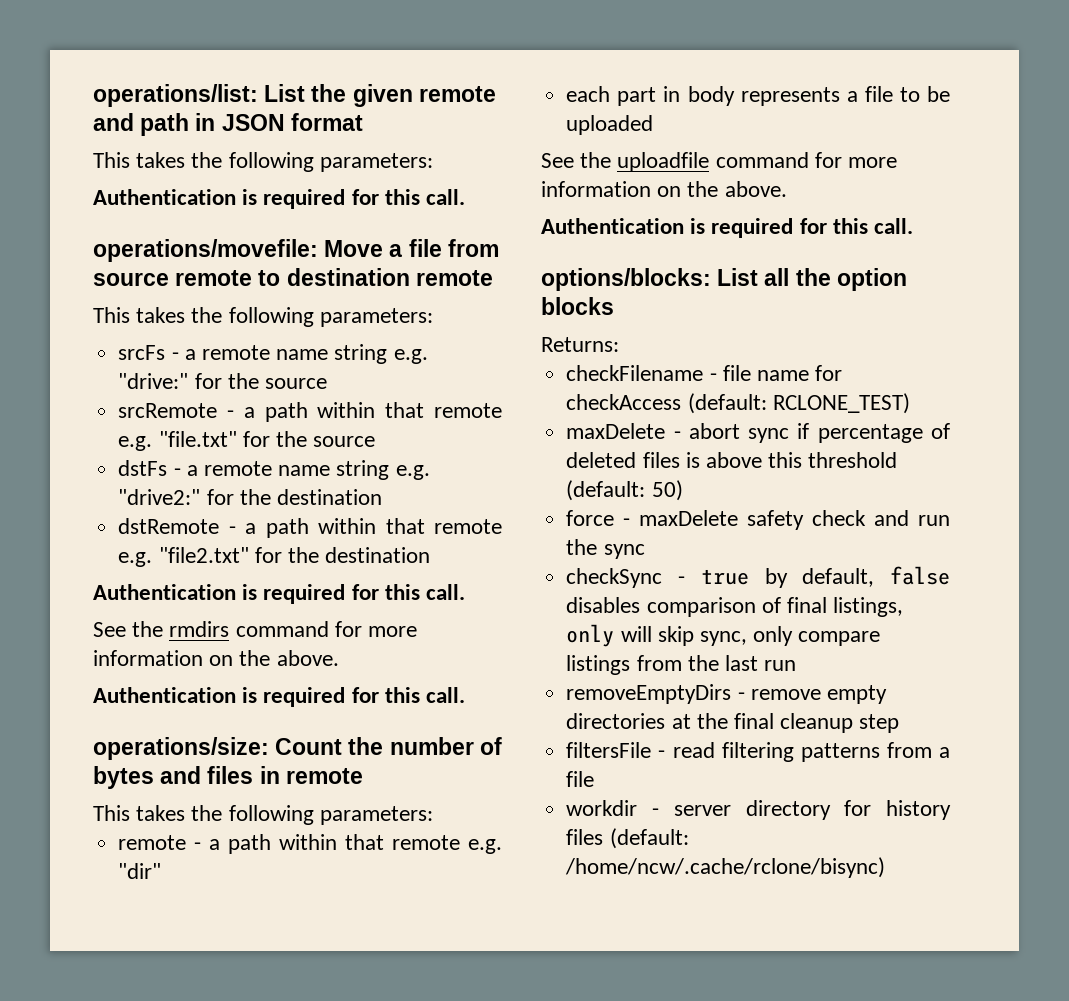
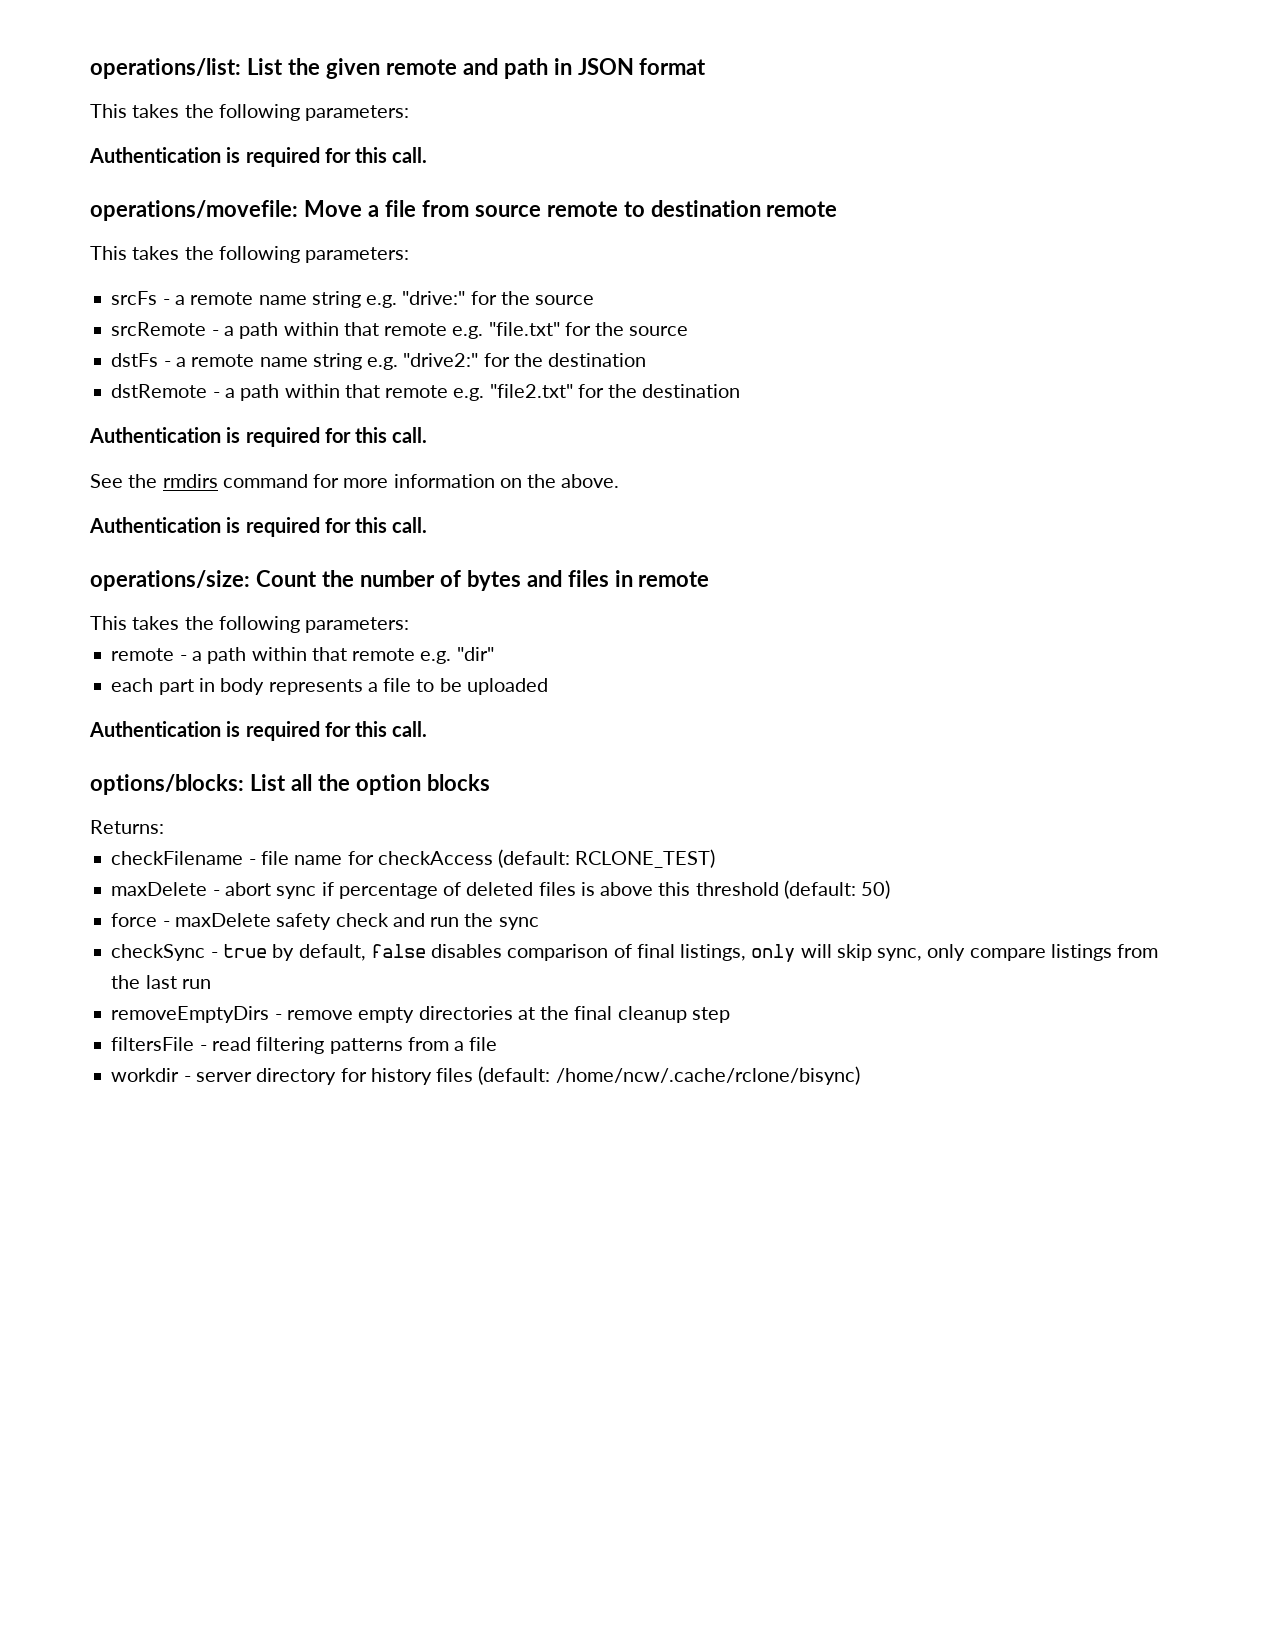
- See the uploadfile command for more information on the above.

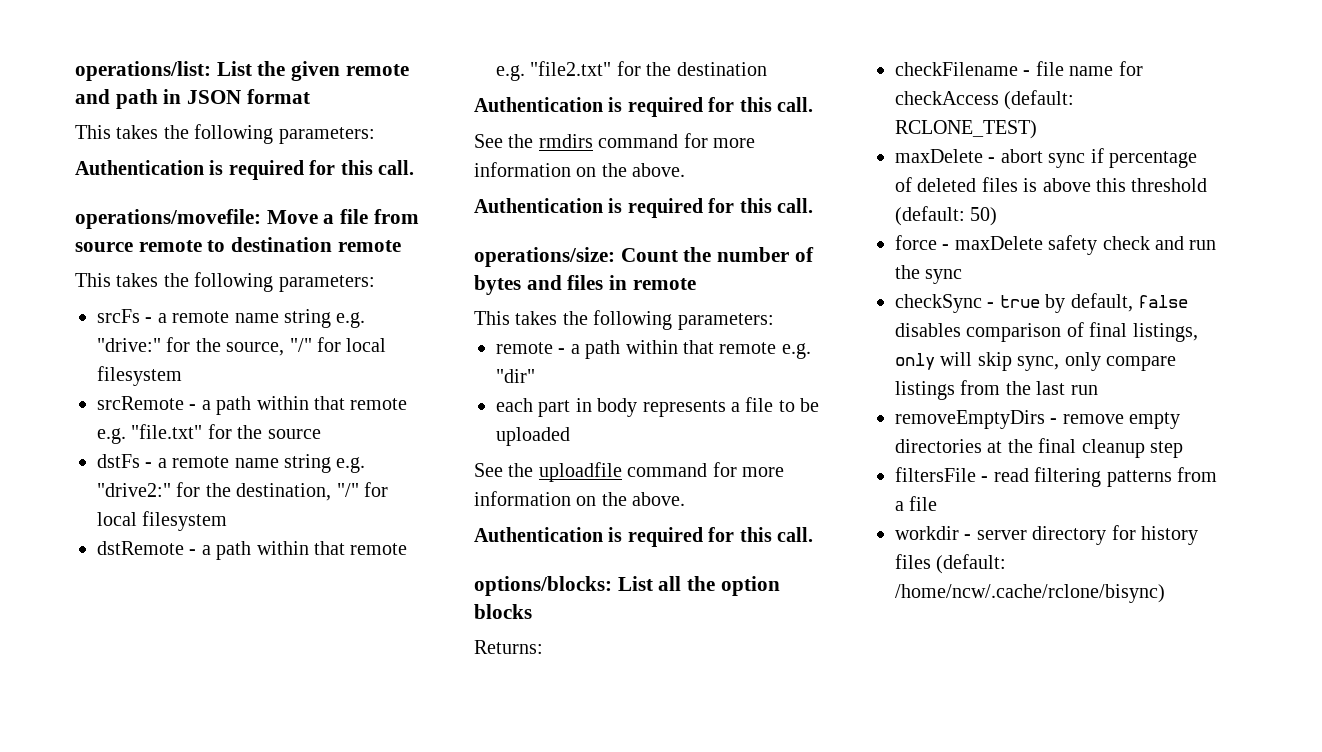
- srcFs - a remote name string e.g. "drive:" for the source
+ srcFs - a remote name string e.g. "drive:" for the source, "/" for local filesystem
- dstFs - a remote name string e.g. "drive2:" for the destination
+ dstFs - a remote name string e.g. "drive2:" for the destination, "/" for local filesystem
+ See the uploadfile command for more information on the above.

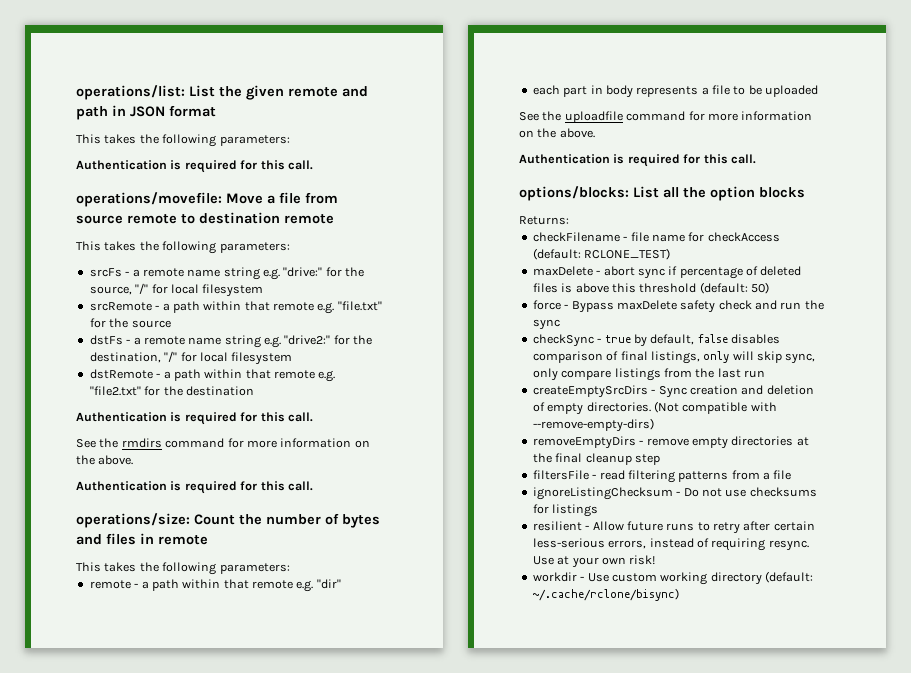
- force - maxDelete safety check and run the sync
+ force - Bypass maxDelete safety check and run the sync
+ createEmptySrcDirs - Sync creation and deletion of empty directories. (Not compatible with --remove-empty-dirs)
- workdir - server directory for history files (default: /home/ncw/.cache/rclone/bisync)
+ ignoreListingChecksum - Do not use checksums for listings
+ resilient - Allow future runs to retry after certain less-serious errors, instead of requiring resync. Use at your own risk!
+ workdir - Use custom working directory (default: ~/.cache/rclone/bisync)

